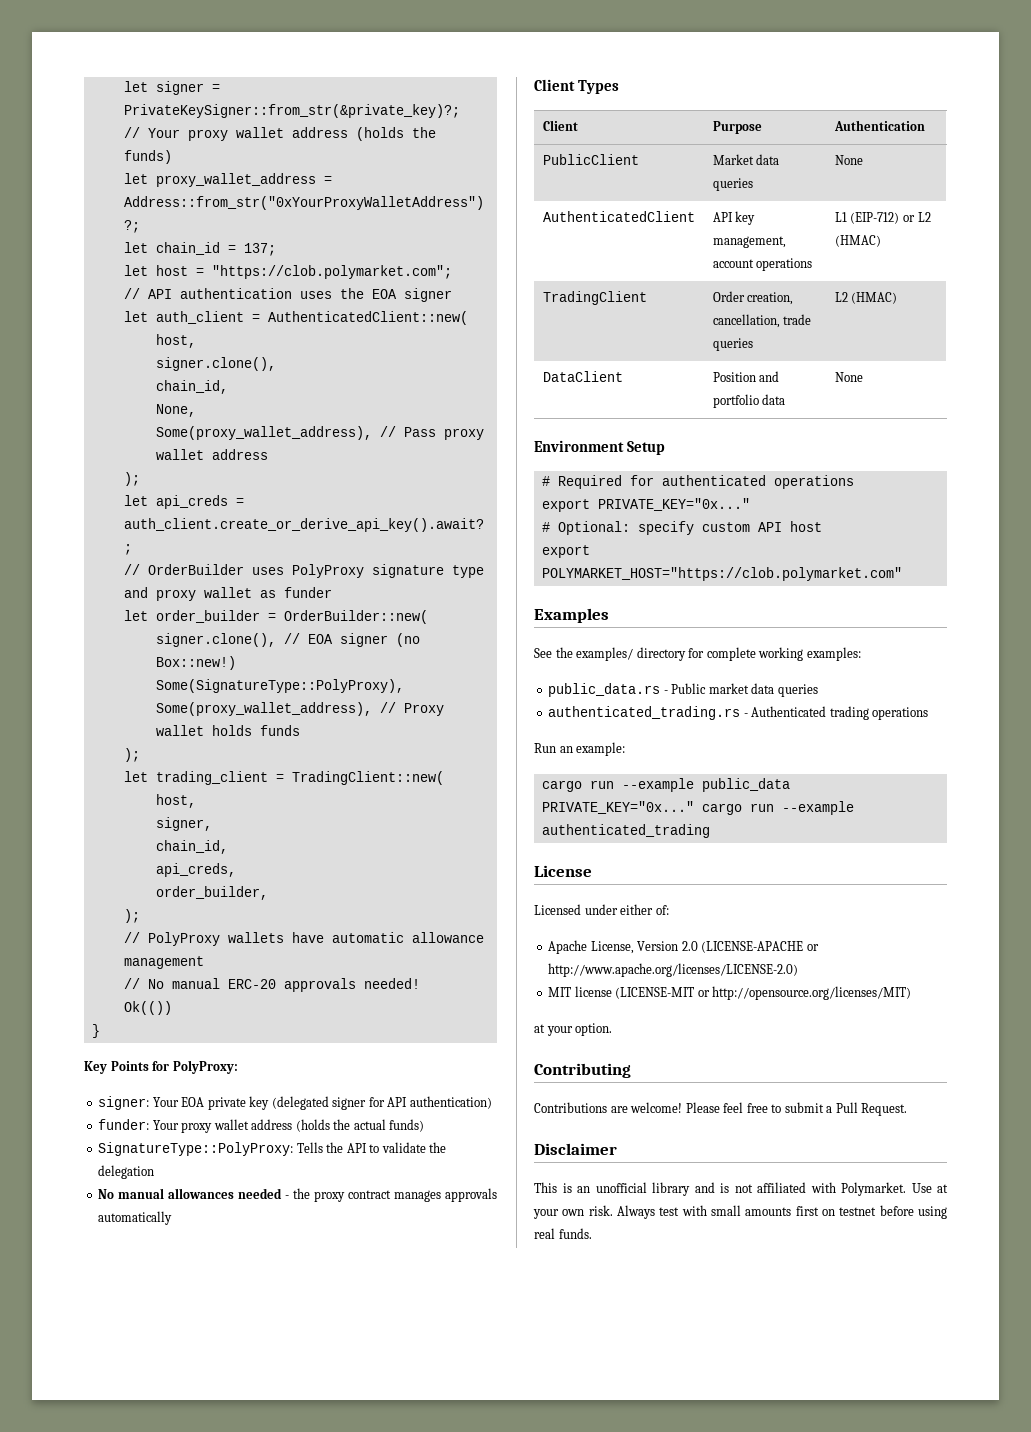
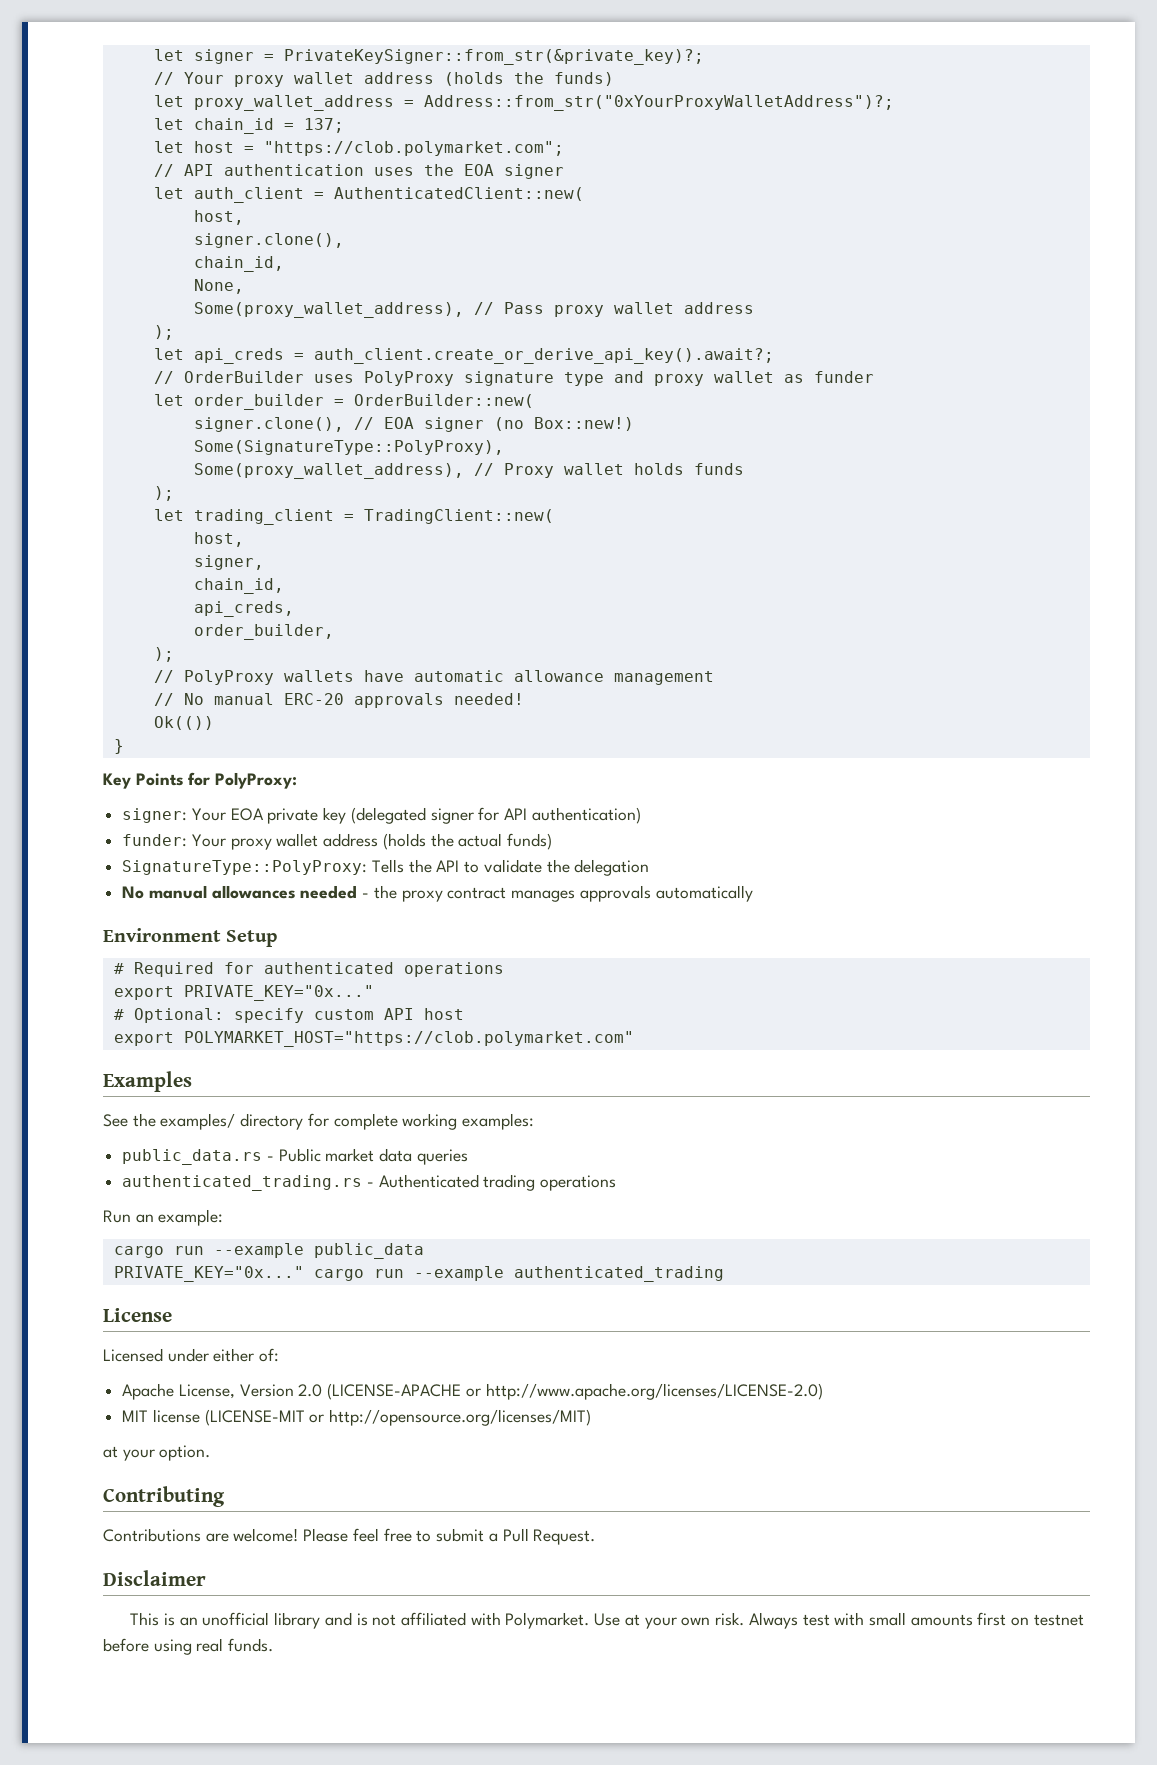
- Client Types
- Client | Purpose | Authentication
- PublicClient | Market data queries | None
- AuthenticatedClient | API key management, account operations | L1 (EIP-712) or L2 (HMAC)
- TradingClient | Order creation, cancellation, trade queries | L2 (HMAC)
- DataClient | Position and portfolio data | None

